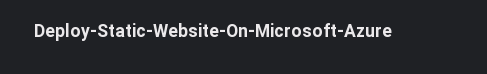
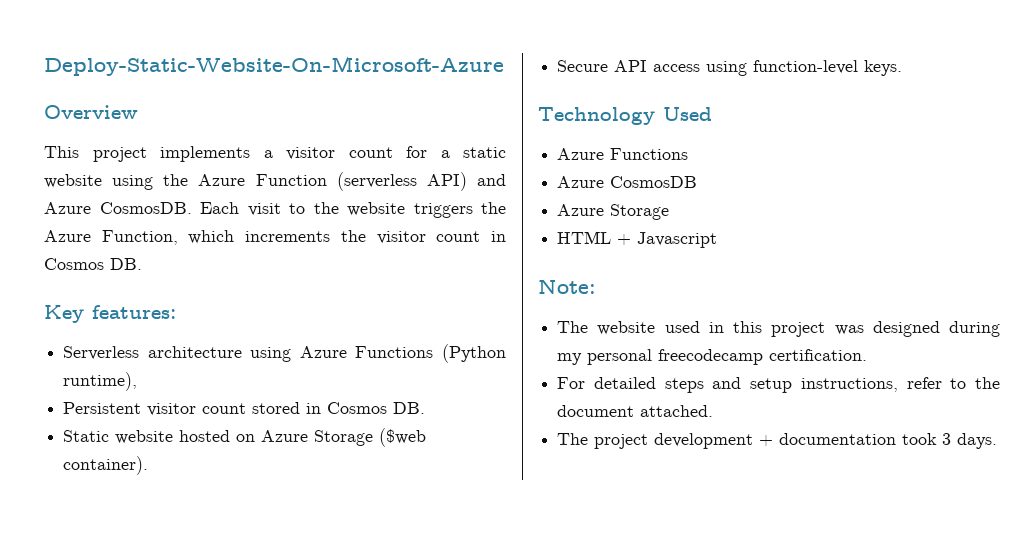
+ Overview
+ This project implements a visitor count for a static website using the Azure Function (serverless API) and Azure CosmosDB. Each visit to the website triggers the Azure Function, which increments the visitor count in Cosmos DB.
+ Key features:
+ Serverless architecture using Azure Functions (Python runtime),
+ Persistent visitor count stored in Cosmos DB.
+ Static website hosted on Azure Storage ($web container).
+ Secure API access using function-level keys.
+ Technology Used
+ Azure Functions
+ Azure CosmosDB
+ Azure Storage
+ HTML + Javascript
+ Note:
+ The website used in this project was designed during my personal freecodecamp certification.
+ For detailed steps and setup instructions, refer to the document attached.
+ The project development + documentation took 3 days.

